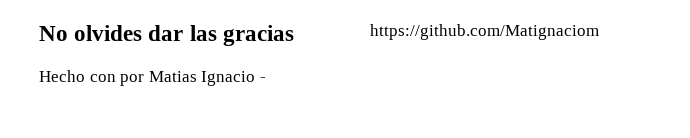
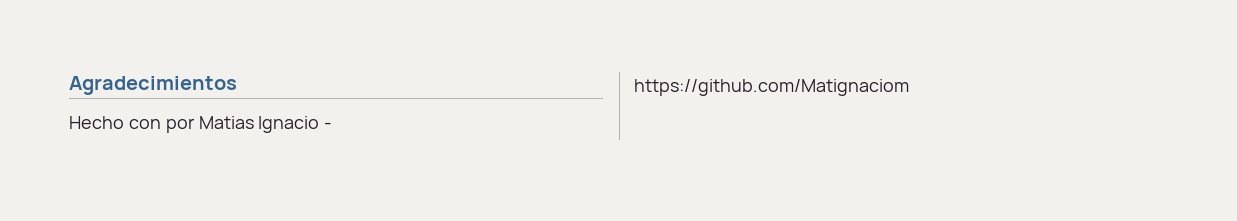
- No olvides dar las gracias
+ Agradecimientos

